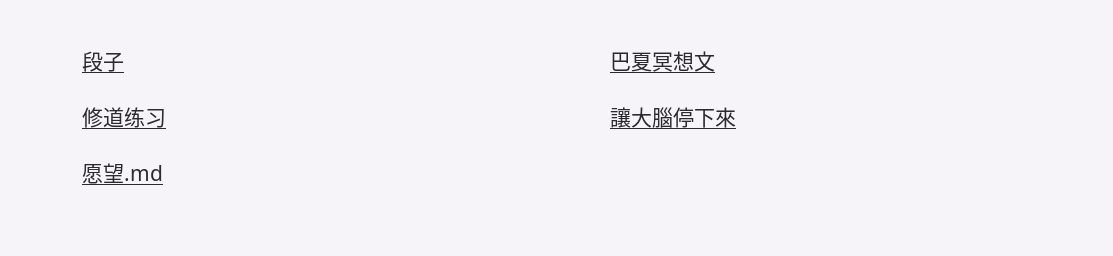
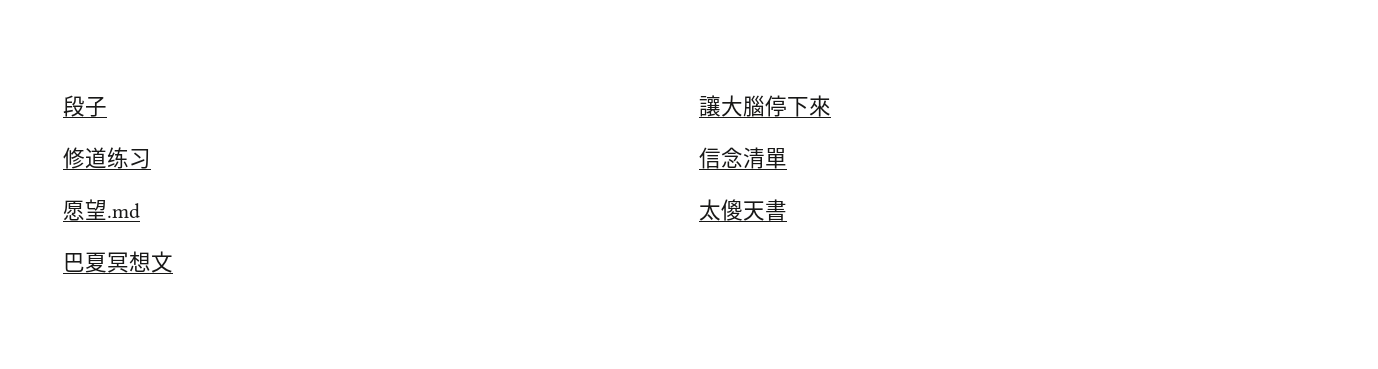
+ 信念清單
+ 太傻天書

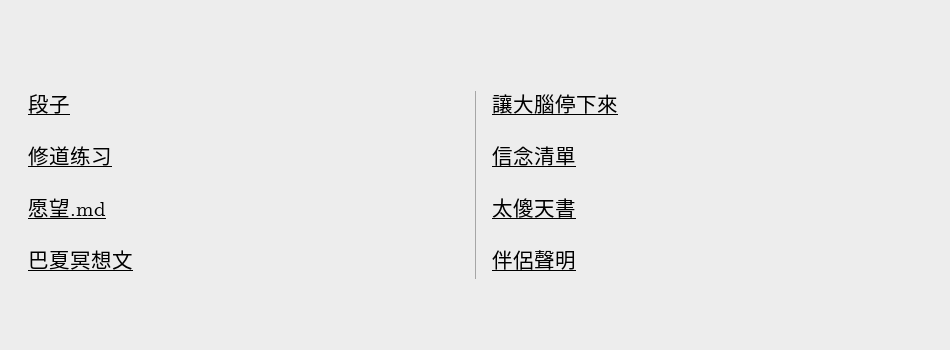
+ 伴侶聲明

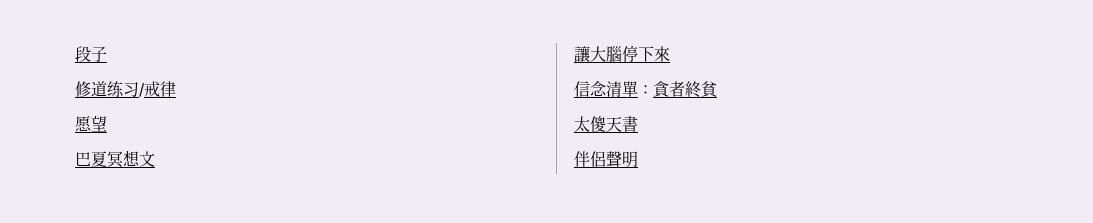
- 修道练习
+ 修道练习/戒律
- 愿望.md
+ 愿望
- 信念清單
+ 信念清單：貪者終貧

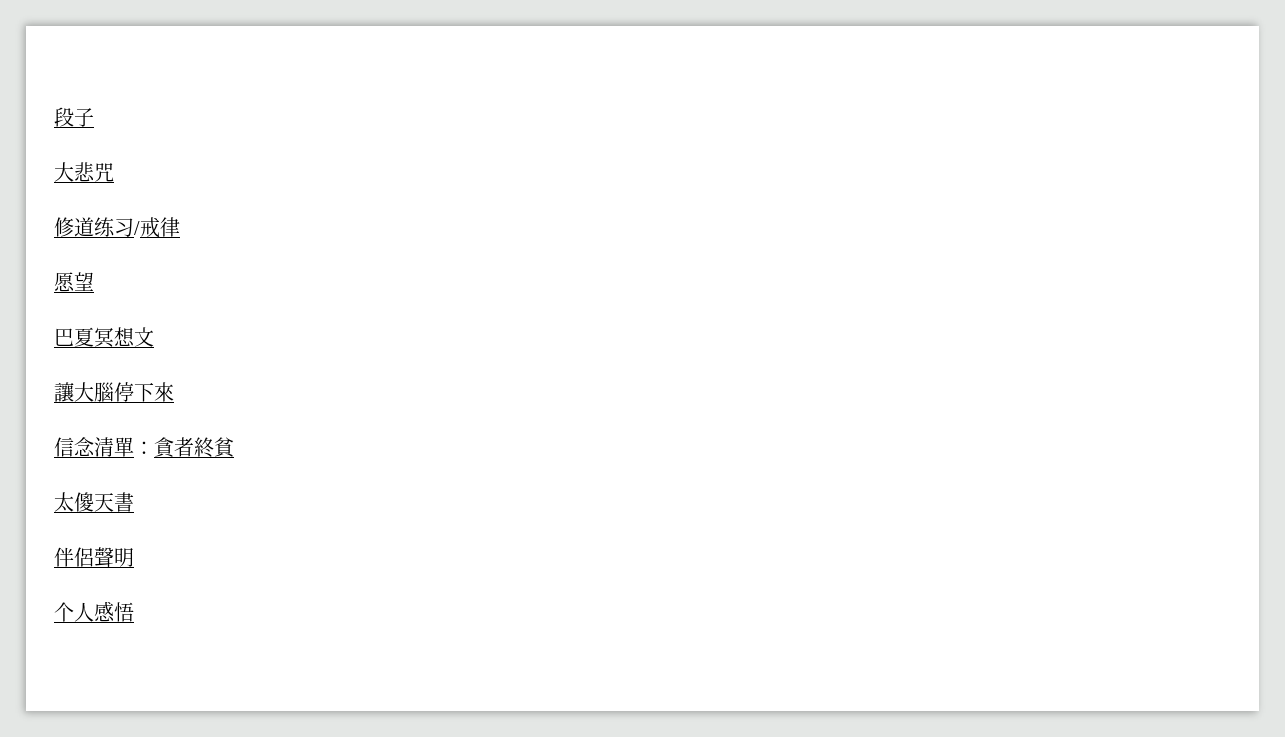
+ 大悲咒
+ 个人感悟

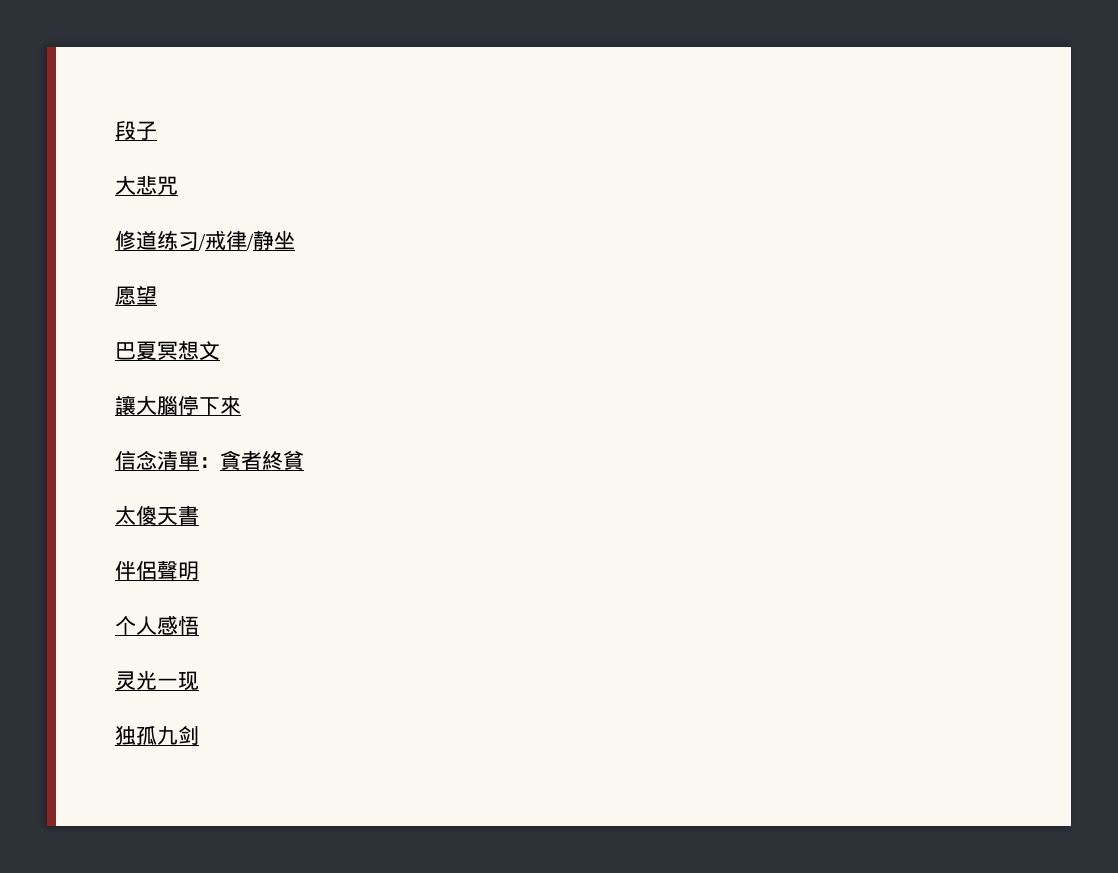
- 修道练习/戒律
+ 修道练习/戒律/静坐
+ 灵光一现
+ 独孤九剑

